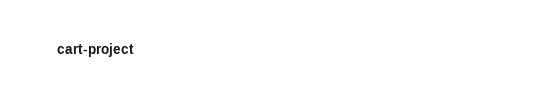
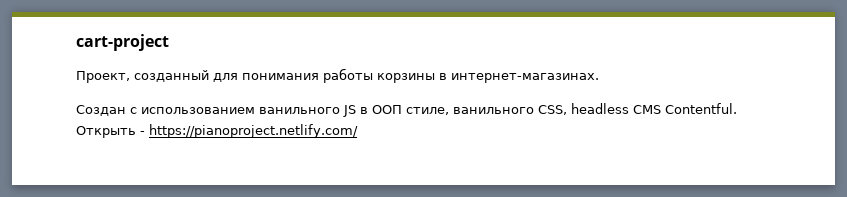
+ Проект, созданный для понимания работы корзины в интернет-магазинах.
+ Создан с использованием ванильного JS в ООП стиле, ванильного CSS, headless CMS Contentful. Открыть - https://pianoproject.netlify.com/

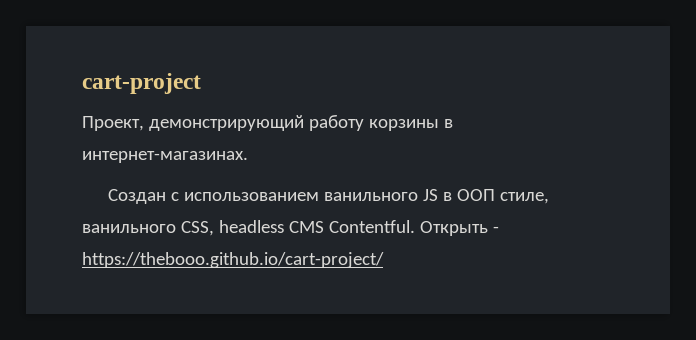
- Проект, созданный для понимания работы корзины в интернет-магазинах.
+ Проект, демонстрирующий работу корзины в интернет-магазинах.
- Открыть - https://pianoproject.netlify.com/
+ Открыть - https://thebooo.github.io/cart-project/

